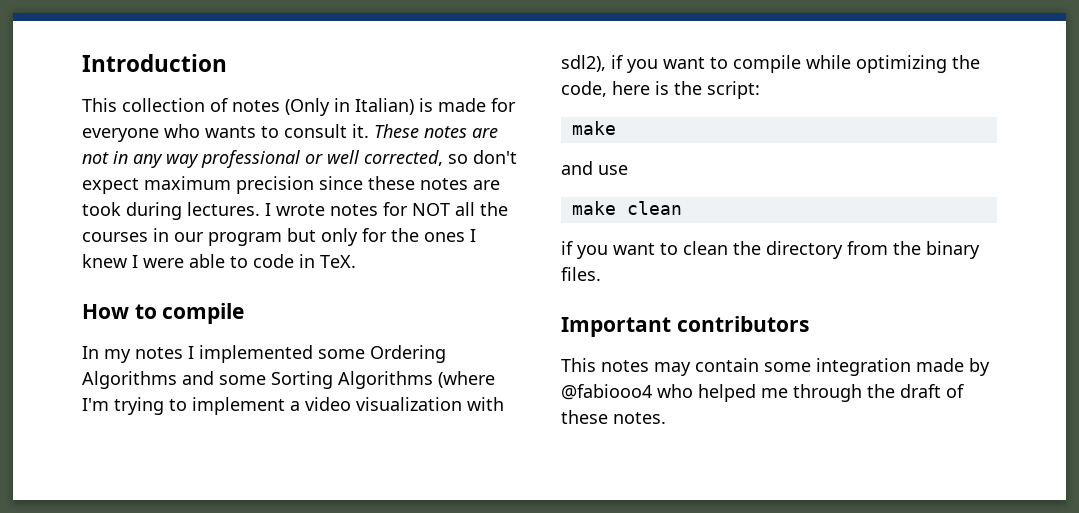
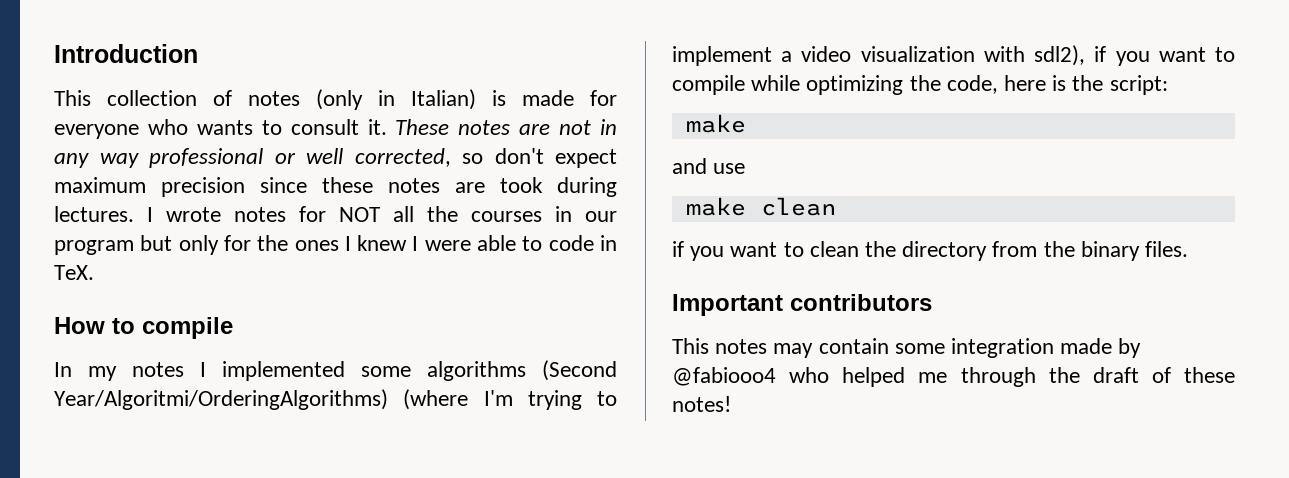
- This collection of notes (Only in Italian) is made for everyone who wants to consult it.
+ This collection of notes (only in Italian) is made for everyone who wants to consult it.
- In my notes I implemented some Ordering Algorithms and some Sorting Algorithms (where I'm trying to implement a video visualization with sdl2), if you want to compile while optimizing the code, here is the script:
+ In my notes I implemented some algorithms (Second Year/Algoritmi/OrderingAlgorithms) (where I'm trying to implement a video visualization with sdl2), if you want to compile while optimizing the code, here is the script:
- This notes may contain some integration made by @fabiooo4 who helped me through the draft of these notes.
+ This notes may contain some integration made by @fabiooo4 who helped me through the draft of these notes!

